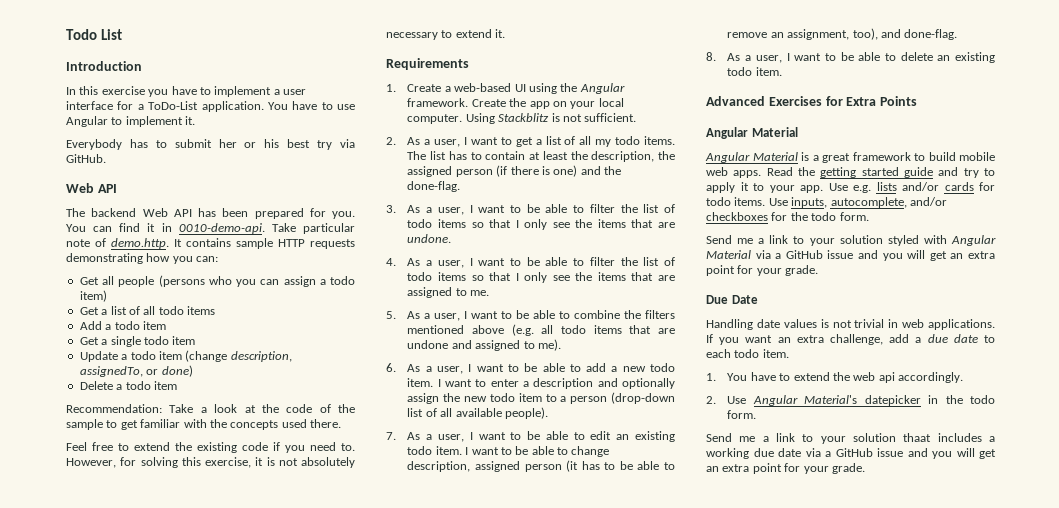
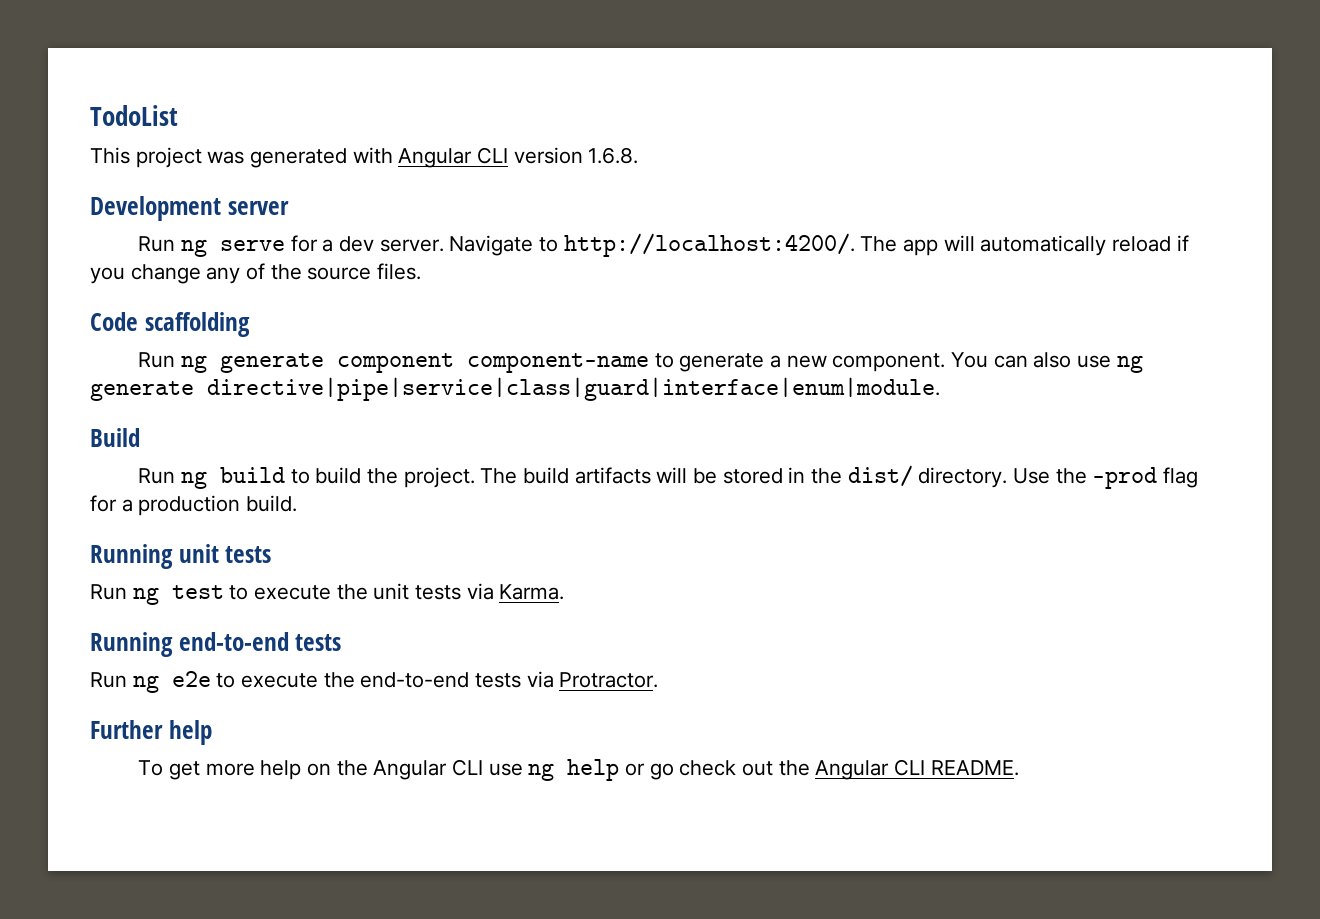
- Todo List
- Introduction
- In this exercise you have to implement a user interface for a ToDo-List application. You have to use Angular to implement it.
- Everybody has to submit her or his best try via GitHub.
- Web API
- The backend Web API has been prepared for you. You can find it in 0010-demo-api. Take particular note of demo.http. It contains sample HTTP requests demonstrating how you can:
- Get all people (persons who you can assign a todo item)
- Get a list of all todo items
- Add a todo item
- Get a single todo item
- Update a todo item (change description, assignedTo, or done)
- Delete a todo item
- Recommendation: Take a look at the code of the sample to get familiar with the concepts used there.
- Feel free to extend the existing code if you need to. However, for solving this exercise, it is not absolutely necessary to extend it.
- Requirements
- 1. Create a web-based UI using the Angular framework. Create the app on your local computer. Using Stackblitz is not sufficient.
- 2. As a user, I want to get a list of all my todo items. The list has to contain at least the description, the assigned person (if there is one) and the done-flag.
- 3. As a user, I want to be able to filter the list of todo items so that I only see the items that are undone.
- 4. As a user, I want to be able to filter the list of todo items so that I only see the items that are assigned to me.
- 5. As a user, I want to be able to combine the filters mentioned above (e.g. all todo items that are undone and assigned to me).
- 6. As a user, I want to be able to add a new todo item. I want to enter a description and optionally assign the new todo item to a person (drop-down list of all available people).
- 7. As a user, I want to be able to edit an existing todo item. I want to be able to change description, assigned person (it has to be able to remove an assignment, too), and done-flag.
- 8. As a user, I want to be able to delete an existing todo item.
- Advanced Exercises for Extra Points
- Angular Material
- Angular Material is a great framework to build mobile web apps. Read the getting started guide and try to apply it to your app. Use e.g. lists and/or cards for todo items. Use inputs, autocomplete, and/or checkboxes for the todo form.
- Send me a link to your solution styled with Angular Material via a GitHub issue and you will get an extra point for your grade.
- Due Date
- Handling date values is not trivial in web applications. If you want an extra challenge, add a due date to each todo item.
- 1. You have to extend the web api accordingly.
- 2. Use Angular Material's datepicker in the todo form.
- Send me a link to your solution thaat includes a working due date via a GitHub issue and you will get an extra point for your grade.
+ TodoList
+ This project was generated with Angular CLI version 1.6.8.
+ Development server
+ Run ng serve for a dev server. Navigate to http://localhost:4200/. The app will automatically reload if you change any of the source files.
+ Code scaffolding
+ Run ng generate component component-name to generate a new component. You can also use ng generate directive|pipe|service|class|guard|interface|enum|module.
+ Build
+ Run ng build to build the project. The build artifacts will be stored in the dist/ directory. Use the -prod flag for a production build.
+ Running unit tests
+ Run ng test to execute the unit tests via Karma.
+ Running end-to-end tests
+ Run ng e2e to execute the end-to-end tests via Protractor.
+ Further help
+ To get more help on the Angular CLI use ng help or go check out the Angular CLI README.

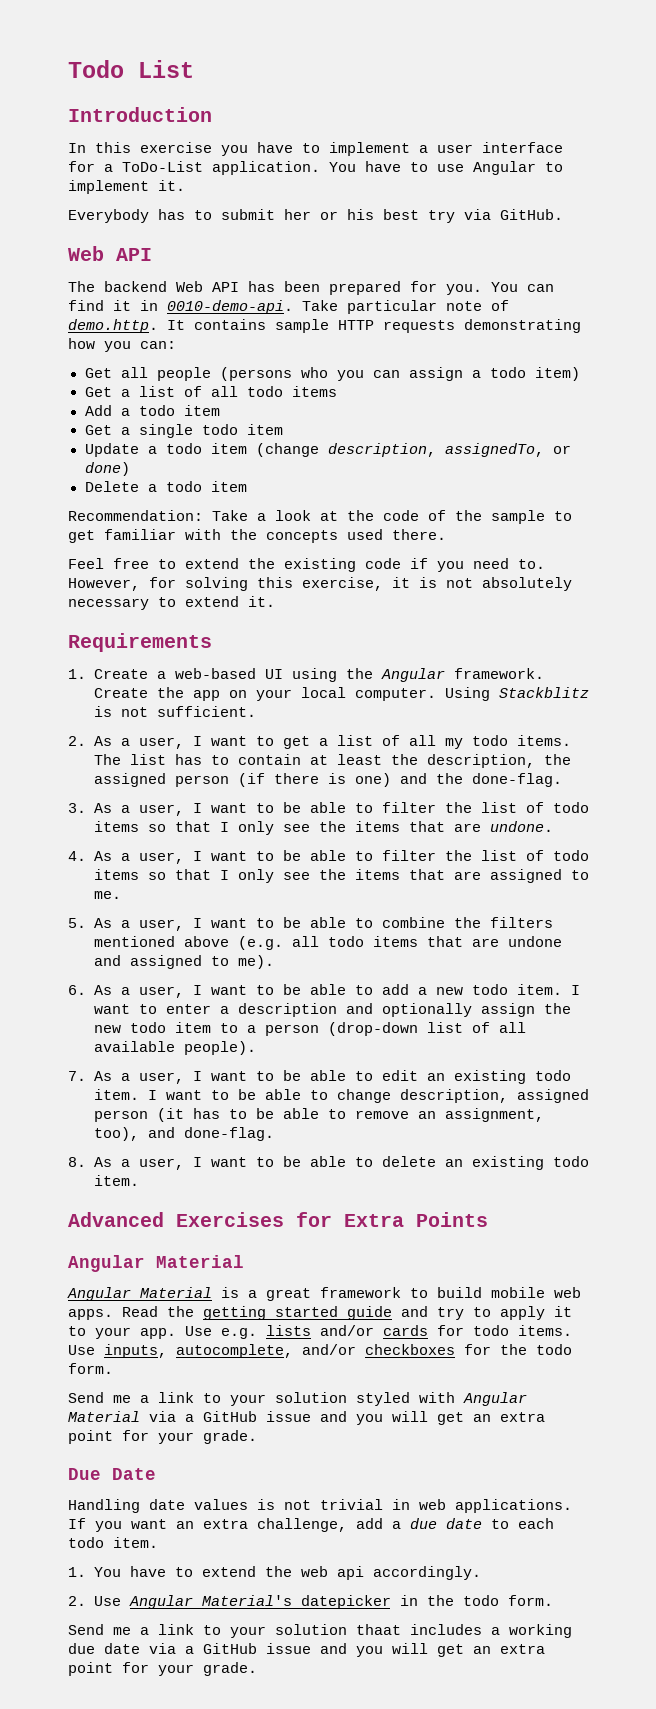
- TodoList
- This project was generated with Angular CLI version 1.6.8.
- Development server
- Run ng serve for a dev server. Navigate to http://localhost:4200/. The app will automatically reload if you change any of the source files.
- Code scaffolding
- Run ng generate component component-name to generate a new component. You can also use ng generate directive|pipe|service|class|guard|interface|enum|module.
- Build
- Run ng build to build the project. The build artifacts will be stored in the dist/ directory. Use the -prod flag for a production build.
- Running unit tests
- Run ng test to execute the unit tests via Karma.
- Running end-to-end tests
- Run ng e2e to execute the end-to-end tests via Protractor.
- Further help
- To get more help on the Angular CLI use ng help or go check out the Angular CLI README.
+ Todo List
+ Introduction
+ In this exercise you have to implement a user interface for a ToDo-List application. You have to use Angular to implement it.
+ Everybody has to submit her or his best try via GitHub.
+ Web API
+ The backend Web API has been prepared for you. You can find it in 0010-demo-api. Take particular note of demo.http. It contains sample HTTP requests demonstrating how you can:
+ Get all people (persons who you can assign a todo item)
+ Get a list of all todo items
+ Add a todo item
+ Get a single todo item
+ Update a todo item (change description, assignedTo, or done)
+ Delete a todo item
+ Recommendation: Take a look at the code of the sample to get familiar with the concepts used there.
+ Feel free to extend the existing code if you need to. However, for solving this exercise, it is not absolutely necessary to extend it.
+ Requirements
+ 1. Create a web-based UI using the Angular framework. Create the app on your local computer. Using Stackblitz is not sufficient.
+ 2. As a user, I want to get a list of all my todo items. The list has to contain at least the description, the assigned person (if there is one) and the done-flag.
+ 3. As a user, I want to be able to filter the list of todo items so that I only see the items that are undone.
+ 4. As a user, I want to be able to filter the list of todo items so that I only see the items that are assigned to me.
+ 5. As a user, I want to be able to combine the filters mentioned above (e.g. all todo items that are undone and assigned to me).
+ 6. As a user, I want to be able to add a new todo item. I want to enter a description and optionally assign the new todo item to a person (drop-down list of all available people).
+ 7. As a user, I want to be able to edit an existing todo item. I want to be able to change description, assigned person (it has to be able to remove an assignment, too), and done-flag.
+ 8. As a user, I want to be able to delete an existing todo item.
+ Advanced Exercises for Extra Points
+ Angular Material
+ Angular Material is a great framework to build mobile web apps. Read the getting started guide and try to apply it to your app. Use e.g. lists and/or cards for todo items. Use inputs, autocomplete, and/or checkboxes for the todo form.
+ Send me a link to your solution styled with Angular Material via a GitHub issue and you will get an extra point for your grade.
+ Due Date
+ Handling date values is not trivial in web applications. If you want an extra challenge, add a due date to each todo item.
+ 1. You have to extend the web api accordingly.
+ 2. Use Angular Material's datepicker in the todo form.
+ Send me a link to your solution thaat includes a working due date via a GitHub issue and you will get an extra point for your grade.

